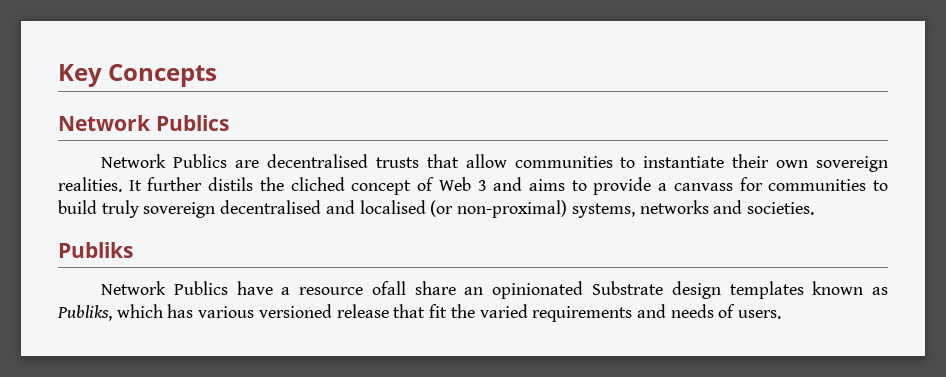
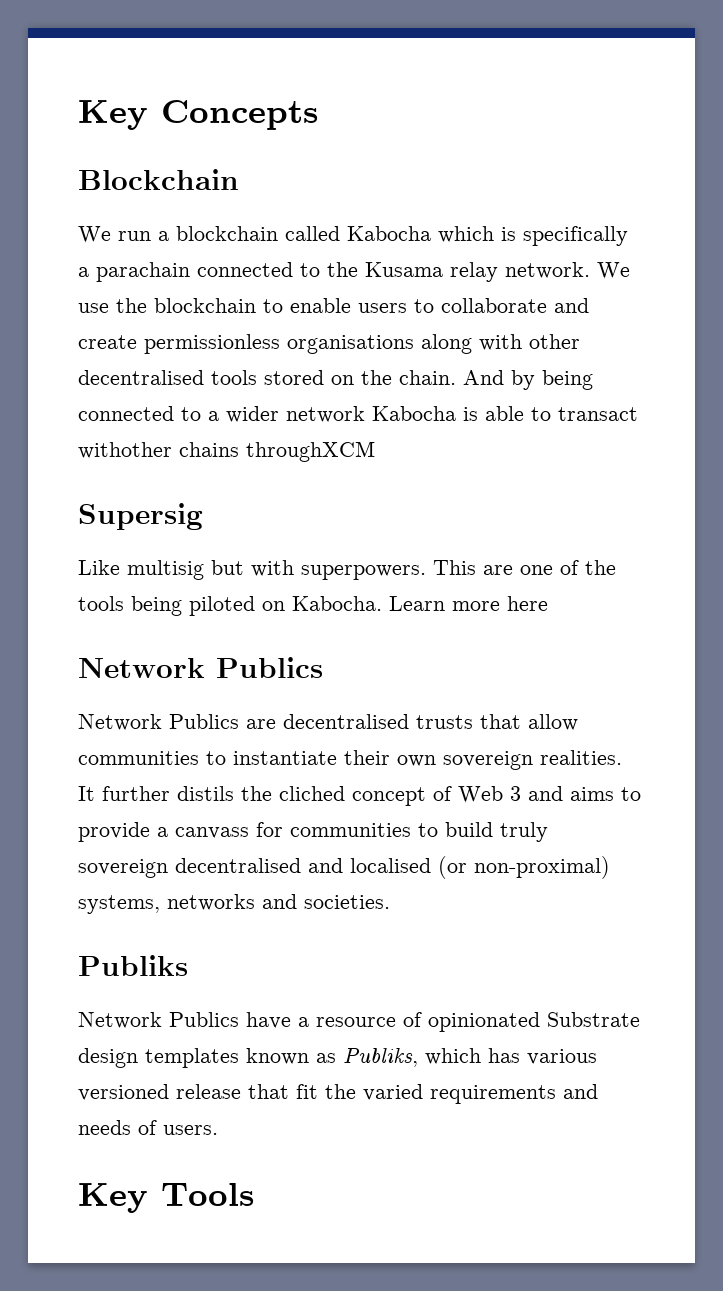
+ Blockchain
+ We run a blockchain called Kabocha which is specifically a parachain connected to the Kusama relay network. We use the blockchain to enable users to collaborate and create permissionless organisations along with other decentralised tools stored on the chain. And by being connected to a wider network Kabocha is able to transact withother chains throughXCM
+ Supersig
+ Like multisig but with superpowers. This are one of the tools being piloted on Kabocha. Learn more here
- Network Publics have a resource ofall share an opinionated Substrate design templates known as Publiks, which has various versioned release that fit the varied requirements and needs of users.
+ Network Publics have a resource of opinionated Substrate design templates known as Publiks, which has various versioned release that fit the varied requirements and needs of users.
+ Key Tools

